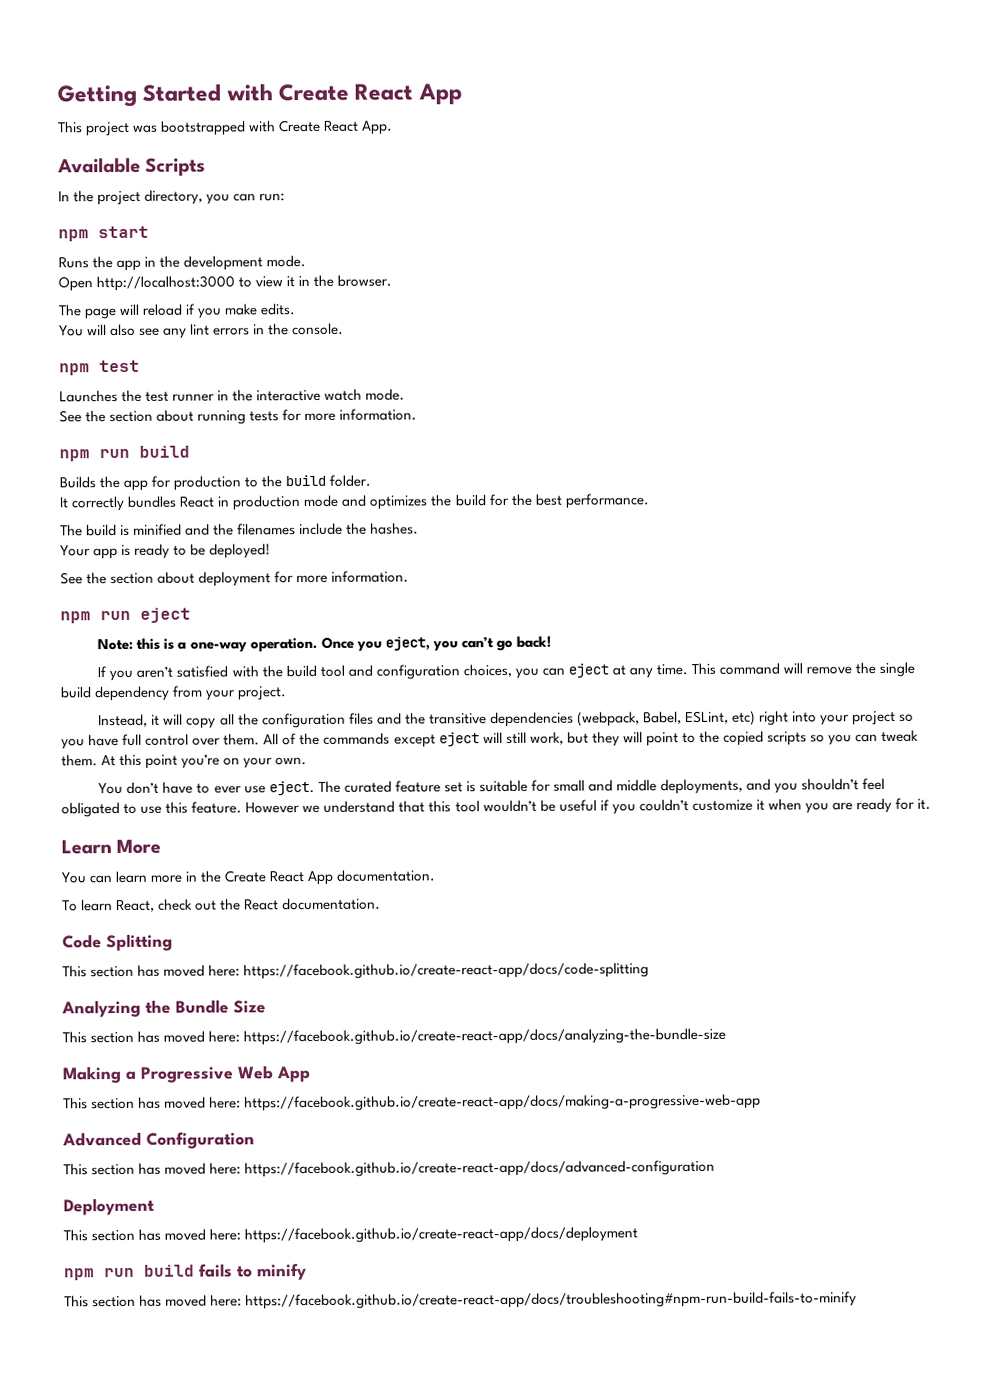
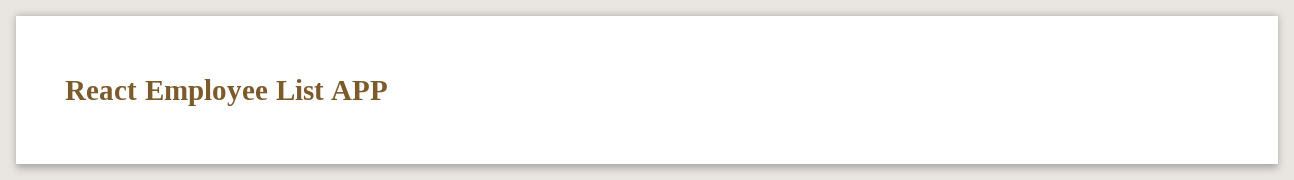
- Getting Started with Create React App
- This project was bootstrapped with Create React App.
- Available Scripts
- In the project directory, you can run:
- npm start
- Runs the app in the development mode.
- Open http://localhost:3000 to view it in the browser.
- The page will reload if you make edits.
- You will also see any lint errors in the console.
- npm test
- Launches the test runner in the interactive watch mode.
- See the section about running tests for more information.
- npm run build
- Builds the app for production to the build folder.
- It correctly bundles React in production mode and optimizes the build for the best performance.
- The build is minified and the filenames include the hashes.
- Your app is ready to be deployed!
- See the section about deployment for more information.
- npm run eject
- Note: this is a one-way operation. Once you eject, you can’t go back!
- If you aren’t satisfied with the build tool and configuration choices, you can eject at any time. This command will remove the single build dependency from your project.
- Instead, it will copy all the configuration files and the transitive dependencies (webpack, Babel, ESLint, etc) right into your project so you have full control over them. All of the commands except eject will still work, but they will point to the copied scripts so you can tweak them. At this point you’re on your own.
- You don’t have to ever use eject. The curated feature set is suitable for small and middle deployments, and you shouldn’t feel obligated to use this feature. However we understand that this tool wouldn’t be useful if you couldn’t customize it when you are ready for it.
- Learn More
- You can learn more in the Create React App documentation.
- To learn React, check out the React documentation.
- Code Splitting
- This section has moved here: https://facebook.github.io/create-react-app/docs/code-splitting
- Analyzing the Bundle Size
- This section has moved here: https://facebook.github.io/create-react-app/docs/analyzing-the-bundle-size
- Making a Progressive Web App
- This section has moved here: https://facebook.github.io/create-react-app/docs/making-a-progressive-web-app
- Advanced Configuration
- This section has moved here: https://facebook.github.io/create-react-app/docs/advanced-configuration
- Deployment
- This section has moved here: https://facebook.github.io/create-react-app/docs/deployment
- npm run build fails to minify
- This section has moved here: https://facebook.github.io/create-react-app/docs/troubleshooting#npm-run-build-fails-to-minify
+ React Employee List APP

